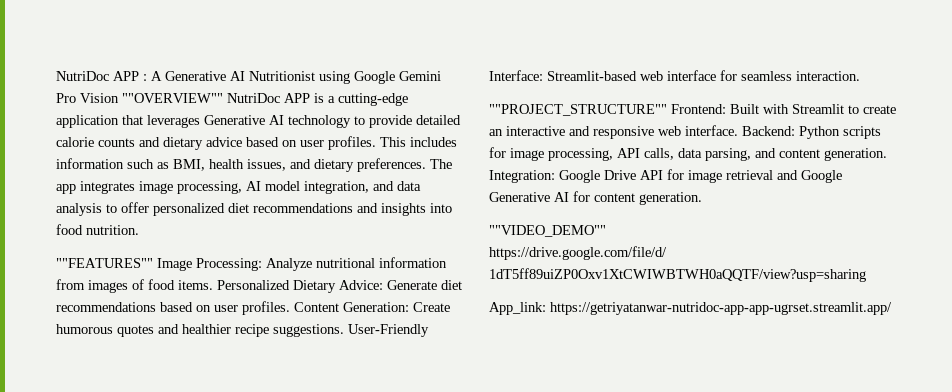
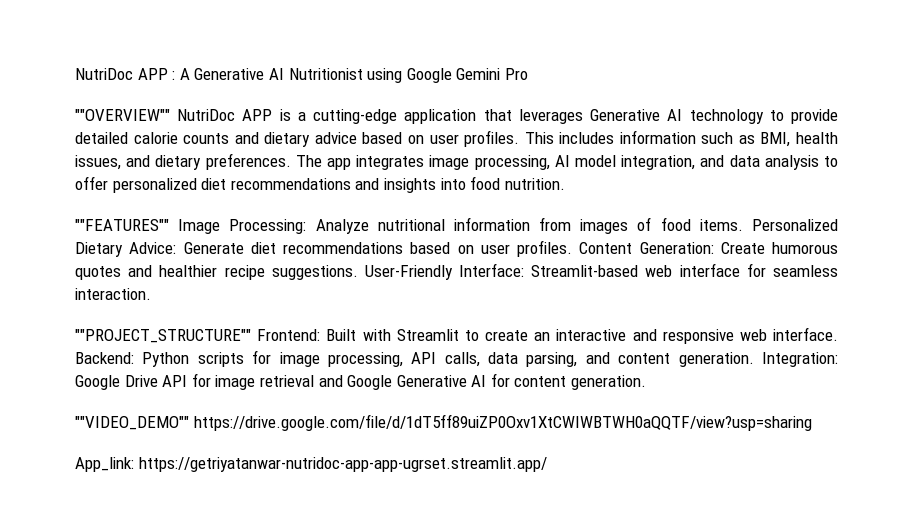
- NutriDoc APP : A Generative AI Nutritionist using Google Gemini Pro Vision ""OVERVIEW"" NutriDoc APP is a cutting-edge application that leverages Generative AI technology to provide detailed calorie counts and dietary advice based on user profiles.
+ NutriDoc APP : A Generative AI Nutritionist using Google Gemini Pro
+ ""OVERVIEW"" NutriDoc APP is a cutting-edge application that leverages Generative AI technology to provide detailed calorie counts and dietary advice based on user profiles.

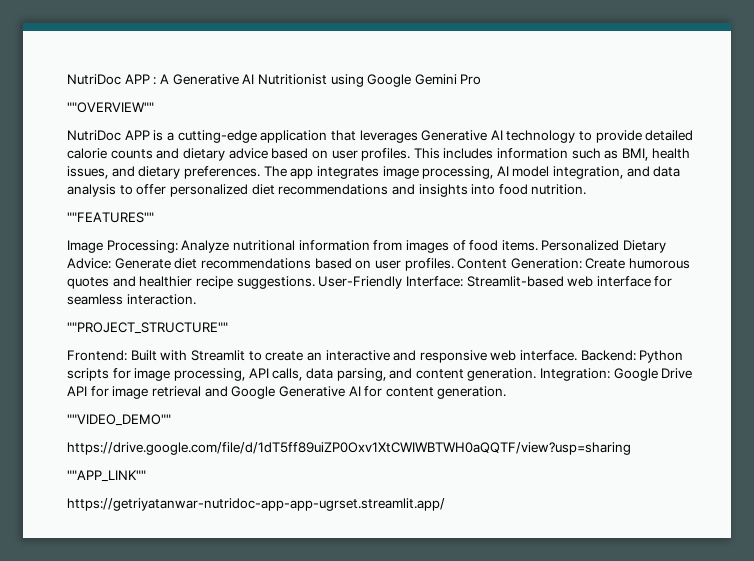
- ""OVERVIEW"" NutriDoc APP is a cutting-edge application that leverages Generative AI technology to provide detailed calorie counts and dietary advice based on user profiles.
+ ""OVERVIEW""
+ NutriDoc APP is a cutting-edge application that leverages Generative AI technology to provide detailed calorie counts and dietary advice based on user profiles.
- ""FEATURES"" Image Processing: Analyze nutritional information from images of food items.
+ ""FEATURES""
+ Image Processing: Analyze nutritional information from images of food items.
- ""PROJECT_STRUCTURE"" Frontend: Built with Streamlit to create an interactive and responsive web interface.
+ ""PROJECT_STRUCTURE""
+ Frontend: Built with Streamlit to create an interactive and responsive web interface.
- ""VIDEO_DEMO"" https://drive.google.com/file/d/1dT5ff89uiZP0Oxv1XtCWIWBTWH0aQQTF/view?usp=sharing
+ ""VIDEO_DEMO""
+ https://drive.google.com/file/d/1dT5ff89uiZP0Oxv1XtCWIWBTWH0aQQTF/view?usp=sharing
- App_link: https://getriyatanwar-nutridoc-app-app-ugrset.streamlit.app/
+ ""APP_LINK""
+ https://getriyatanwar-nutridoc-app-app-ugrset.streamlit.app/

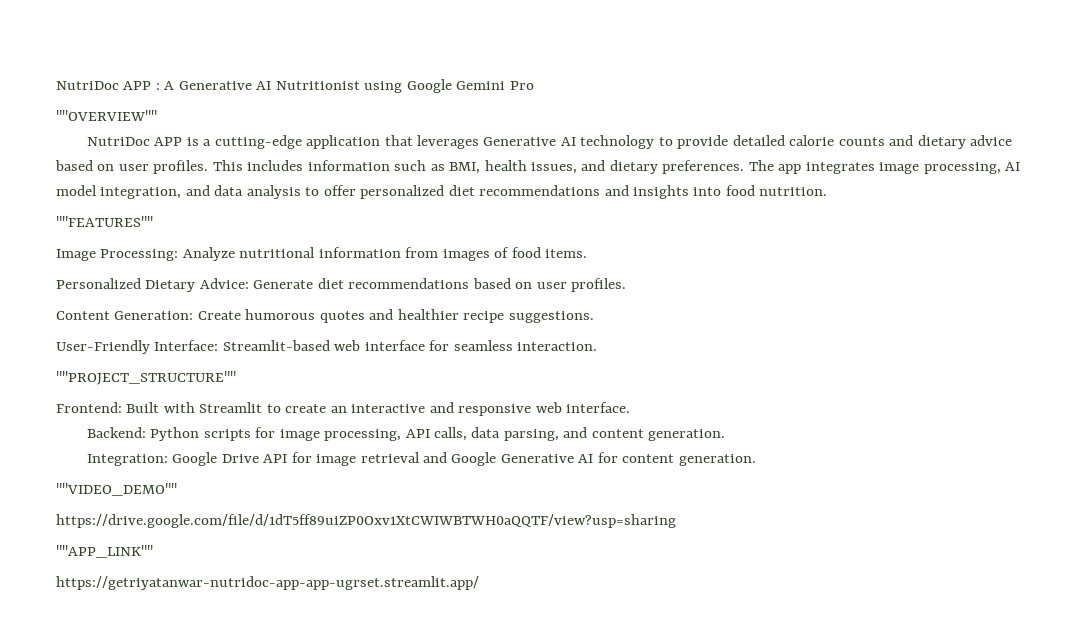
- Image Processing: Analyze nutritional information from images of food items. Personalized Dietary Advice: Generate diet recommendations based on user profiles. Content Generation: Create humorous quotes and healthier recipe suggestions. User-Friendly Interface: Streamlit-based web interface for seamless interaction.
+ Image Processing: Analyze nutritional information from images of food items.
+ Personalized Dietary Advice: Generate diet recommendations based on user profiles.
+ Content Generation: Create humorous quotes and healthier recipe suggestions.
+ User-Friendly Interface: Streamlit-based web interface for seamless interaction.
- Frontend: Built with Streamlit to create an interactive and responsive web interface. Backend: Python scripts for image processing, API calls, data parsing, and content generation. Integration: Google Drive API for image retrieval and Google Generative AI for content generation.
+ Frontend: Built with Streamlit to create an interactive and responsive web interface.
+ Backend: Python scripts for image processing, API calls, data parsing, and content generation.
+ Integration: Google Drive API for image retrieval and Google Generative AI for content generation.

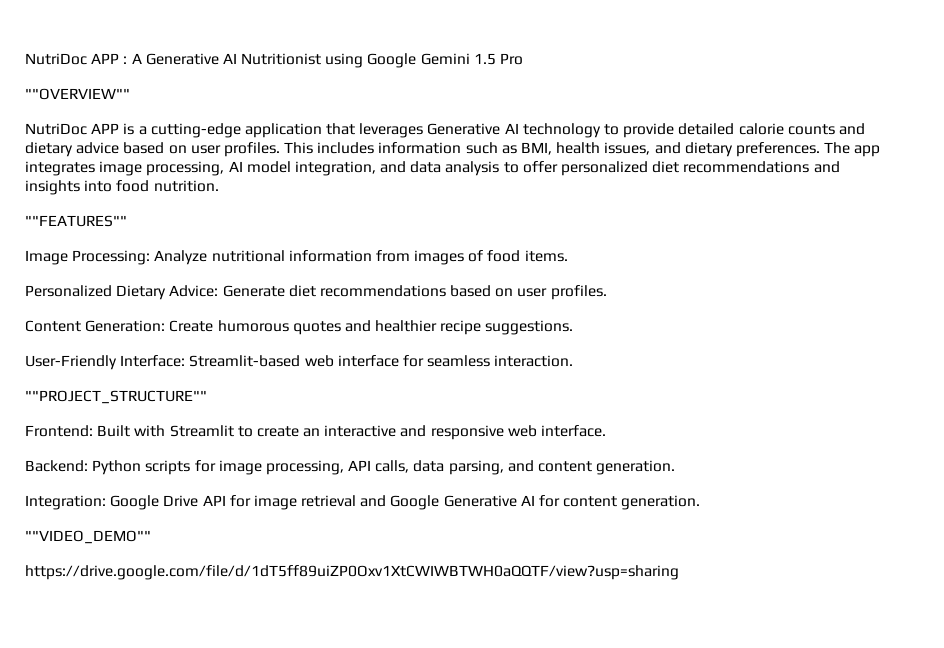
- NutriDoc APP : A Generative AI Nutritionist using Google Gemini Pro
+ NutriDoc APP : A Generative AI Nutritionist using Google Gemini 1.5 Pro
- ""APP_LINK""
- https://getriyatanwar-nutridoc-app-app-ugrset.streamlit.app/

